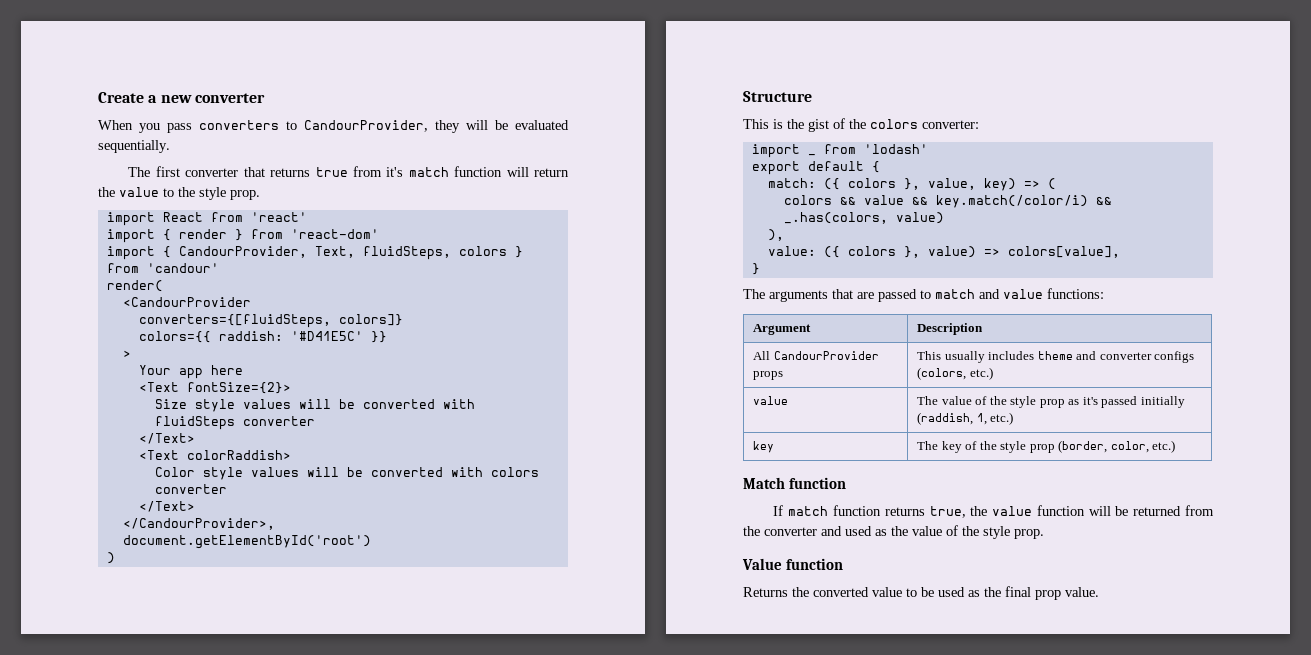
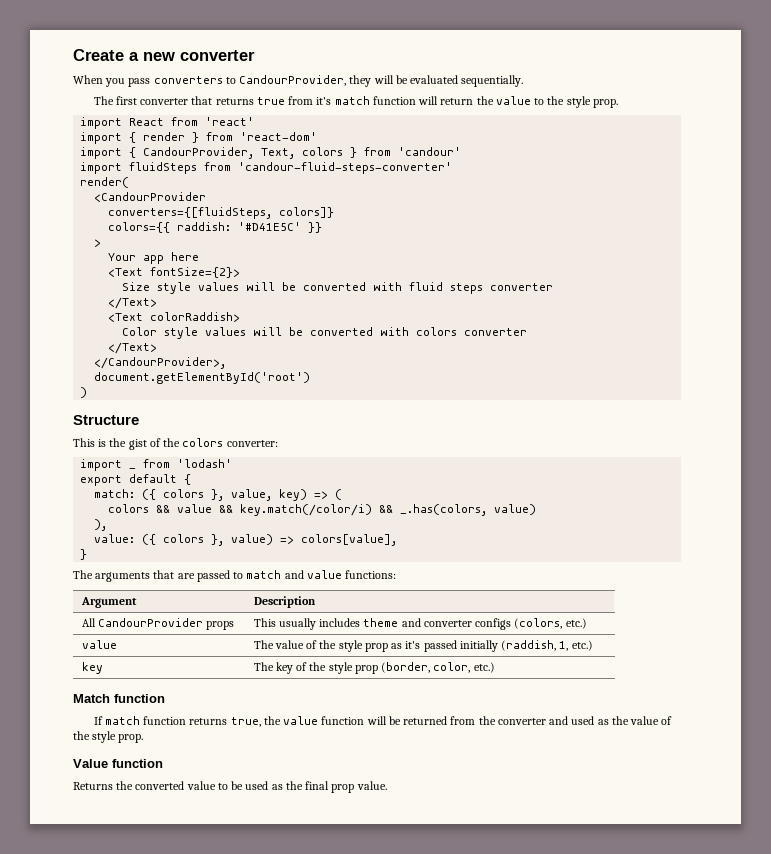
- import { CandourProvider, Text, fluidSteps, colors } from 'candour'
+ import { CandourProvider, Text, colors } from 'candour'
+ import fluidSteps from 'candour-fluid-steps-converter'
- Size style values will be converted with fluidSteps converter
+ Size style values will be converted with fluid steps converter

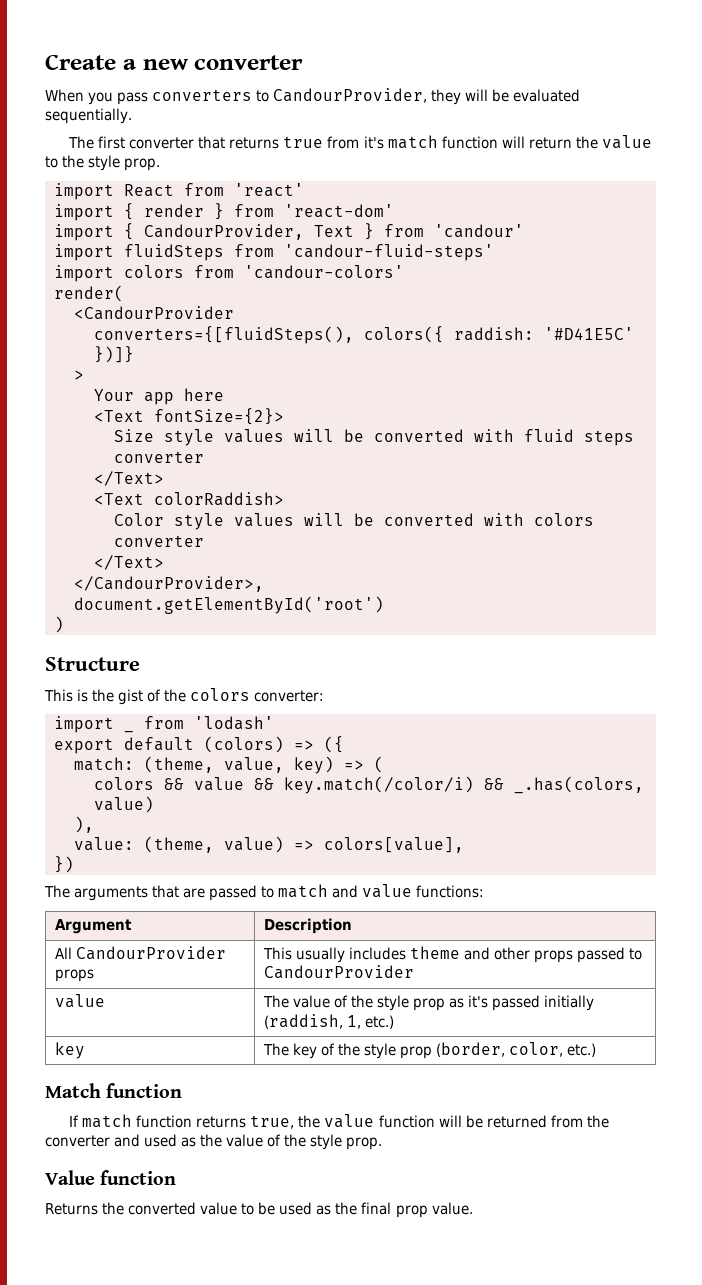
- import { CandourProvider, Text, colors } from 'candour'
+ import { CandourProvider, Text } from 'candour'
- import fluidSteps from 'candour-fluid-steps-converter'
+ import fluidSteps from 'candour-fluid-steps'
+ import colors from 'candour-colors'
- converters={[fluidSteps, colors]}
- colors={{ raddish: '#D41E5C' }}
+ converters={[fluidSteps(), colors({ raddish: '#D41E5C' })]}
- export default {
- match: ({ colors }, value, key) => (
+ export default (colors) => ({
+ match: (theme, value, key) => (
- value: ({ colors }, value) => colors[value],
- }
+ value: (theme, value) => colors[value],
+ })
- All CandourProvider props | This usually includes theme and converter configs (colors, etc.)
+ All CandourProvider props | This usually includes theme and other props passed to CandourProvider

